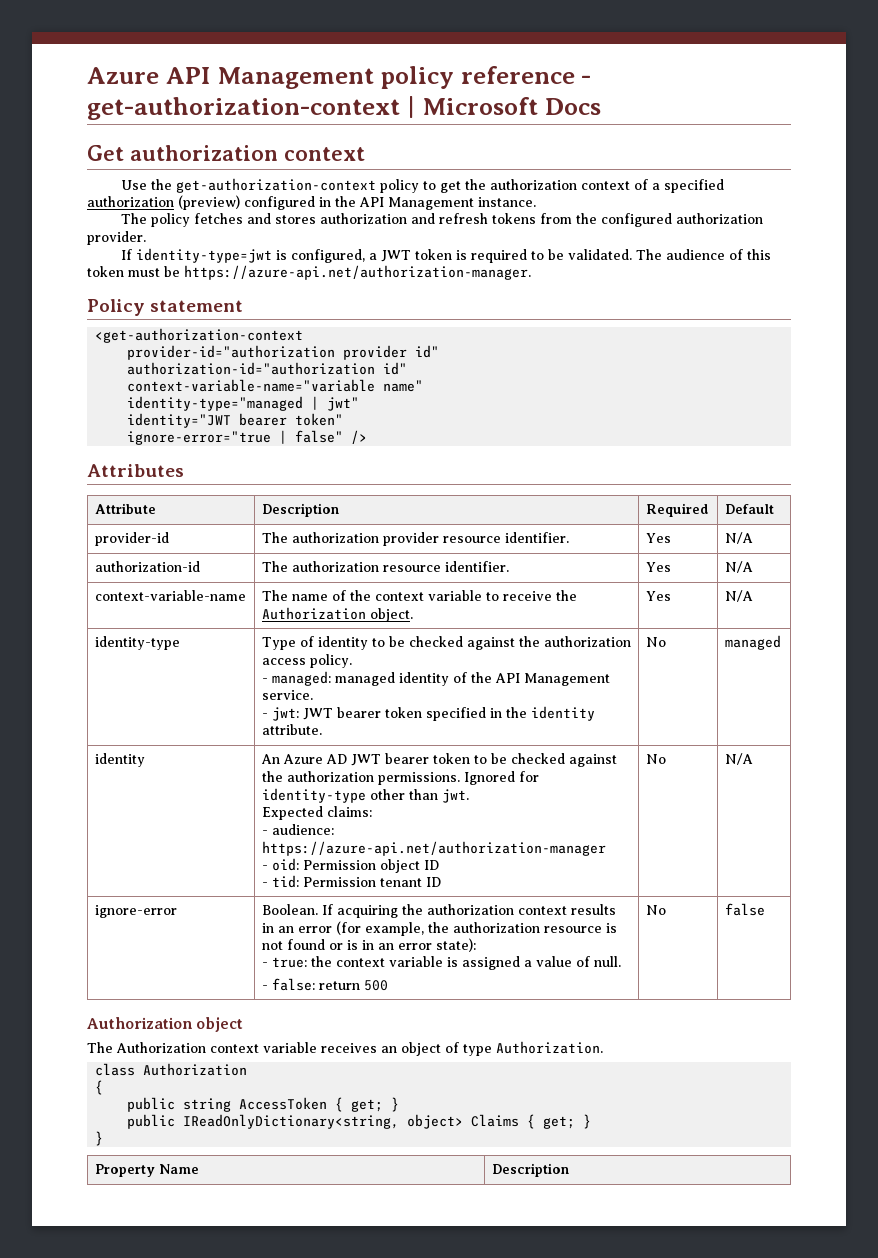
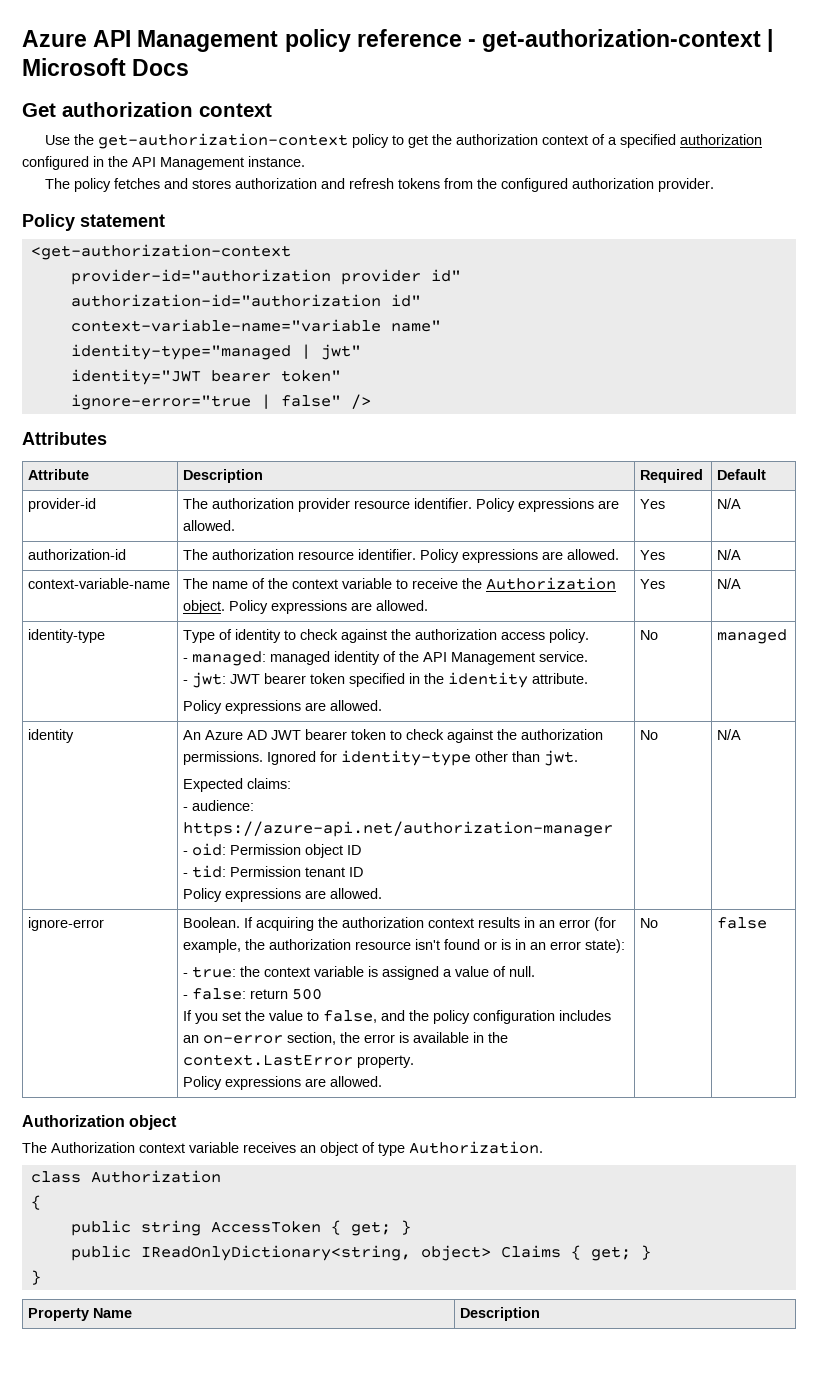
- Use the get-authorization-context policy to get the authorization context of a specified authorization (preview) configured in the API Management instance.
+ Use the get-authorization-context policy to get the authorization context of a specified authorization configured in the API Management instance.
- If identity-type=jwt is configured, a JWT token is required to be validated. The audience of this token must be https://azure-api.net/authorization-manager.
- provider-id | The authorization provider resource identifier. | Yes | N/A
+ provider-id | The authorization provider resource identifier. Policy expressions are allowed. | Yes | N/A
- authorization-id | The authorization resource identifier. | Yes | N/A
+ authorization-id | The authorization resource identifier. Policy expressions are allowed. | Yes | N/A
- context-variable-name | The name of the context variable to receive the Authorization object. | Yes | N/A
+ context-variable-name | The name of the context variable to receive the Authorization object. Policy expressions are allowed. | Yes | N/A
- identity-type | Type of identity to be checked against the authorization access policy.
+ identity-type | Type of identity to check against the authorization access policy.
  - managed: managed identity of the API Management service.
- - jwt: JWT bearer token specified in the identity attribute. | No | managed
+ - jwt: JWT bearer token specified in the identity attribute.
+ Policy expressions are allowed. | No | managed
- identity | An Azure AD JWT bearer token to be checked against the authorization permissions. Ignored for identity-type other than jwt.
+ identity | An Azure AD JWT bearer token to check against the authorization permissions. Ignored for identity-type other than jwt.
  Expected claims:
  - audience: https://azure-api.net/authorization-manager
  - oid: Permission object ID
- - tid: Permission tenant ID | No | N/A
+ - tid: Permission tenant ID
+ Policy expressions are allowed. | No | N/A
- If acquiring the authorization context results in an error (for example, the authorization resource is not found or is in an error state):
+ If acquiring the authorization context results in an error (for example, the authorization resource isn't found or is in an error state):
+ If you set the value to false, and the policy configuration includes an on-error section, the error is available in the context.LastError property.
+ Policy expressions are allowed.

